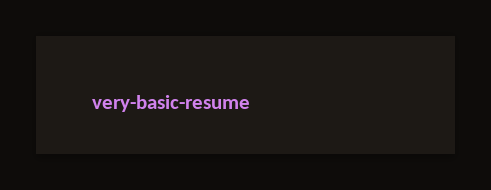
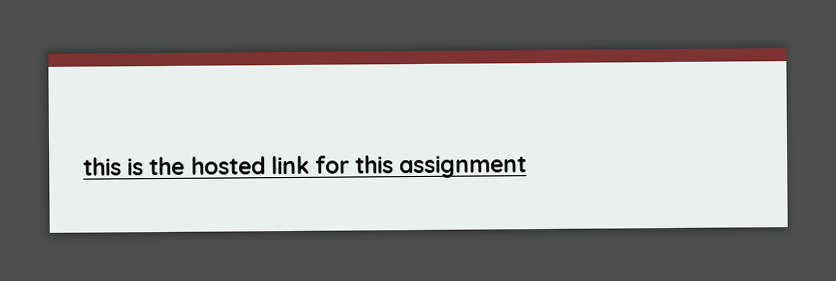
- very-basic-resume
+ this is the hosted link for this assignment

